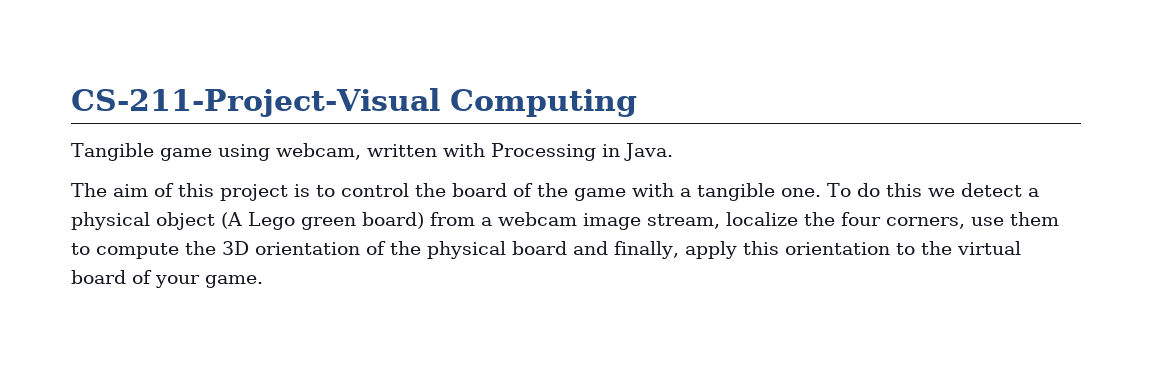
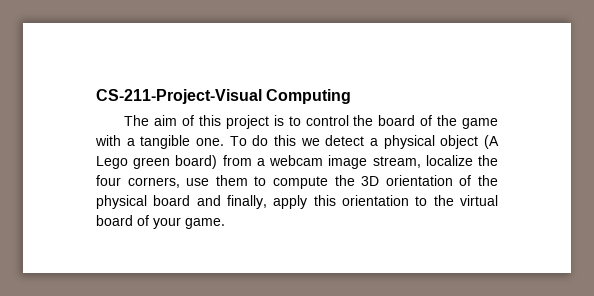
- Tangible game using webcam, written with Processing in Java.

